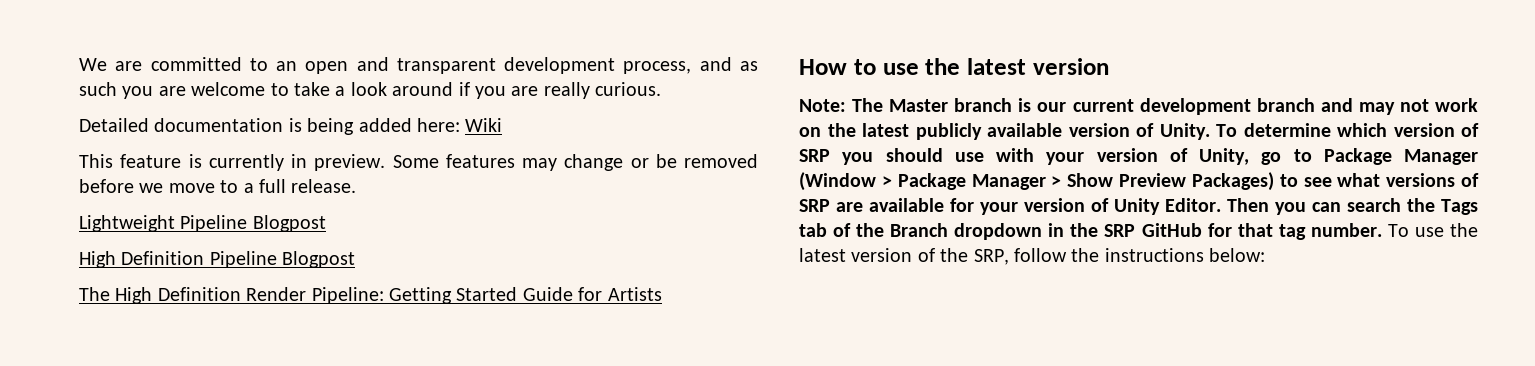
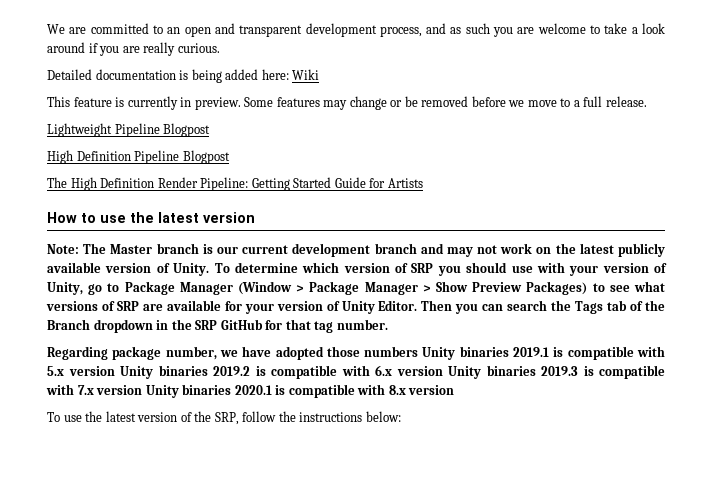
- Then you can search the Tags tab of the Branch dropdown in the SRP GitHub for that tag number. To use the latest version of the SRP, follow the instructions below:
+ Then you can search the Tags tab of the Branch dropdown in the SRP GitHub for that tag number.
+ Regarding package number, we have adopted those numbers Unity binaries 2019.1 is compatible with 5.x version Unity binaries 2019.2 is compatible with 6.x version Unity binaries 2019.3 is compatible with 7.x version Unity binaries 2020.1 is compatible with 8.x version
+ To use the latest version of the SRP, follow the instructions below:

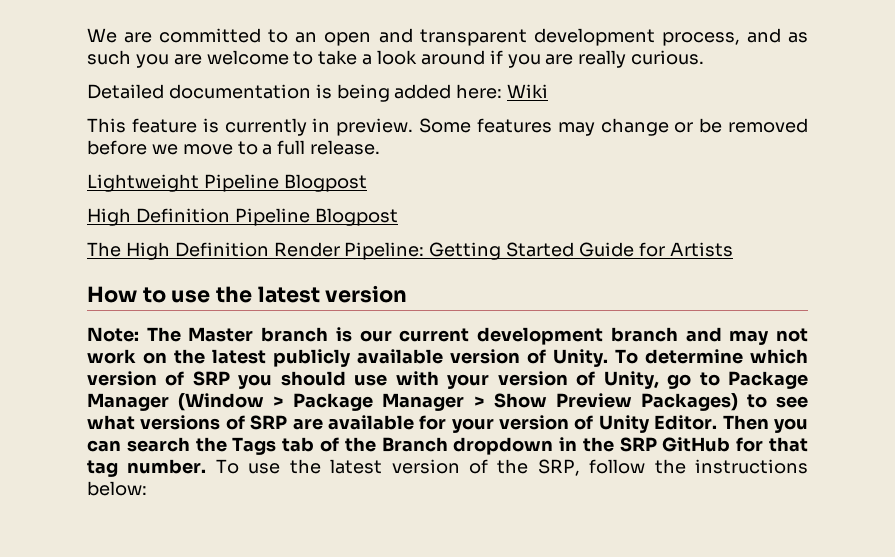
- Then you can search the Tags tab of the Branch dropdown in the SRP GitHub for that tag number.
- Regarding package number, we have adopted those numbers Unity binaries 2019.1 is compatible with 5.x version Unity binaries 2019.2 is compatible with 6.x version Unity binaries 2019.3 is compatible with 7.x version Unity binaries 2020.1 is compatible with 8.x version
- To use the latest version of the SRP, follow the instructions below:
+ Then you can search the Tags tab of the Branch dropdown in the SRP GitHub for that tag number. To use the latest version of the SRP, follow the instructions below:

